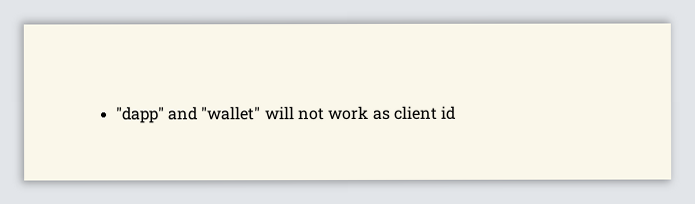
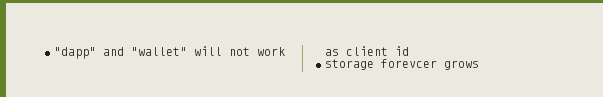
+ storage forevcer grows

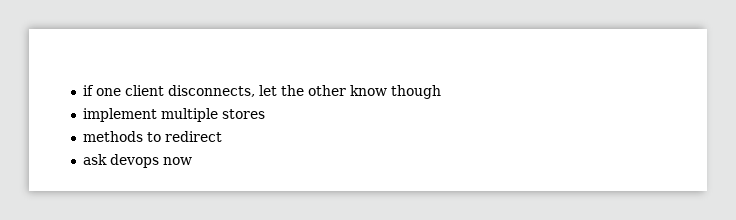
- "dapp" and "wallet" will not work as client id
- storage forevcer grows
+ if one client disconnects, let the other know though
+ implement multiple stores
+ methods to redirect
+ ask devops now

